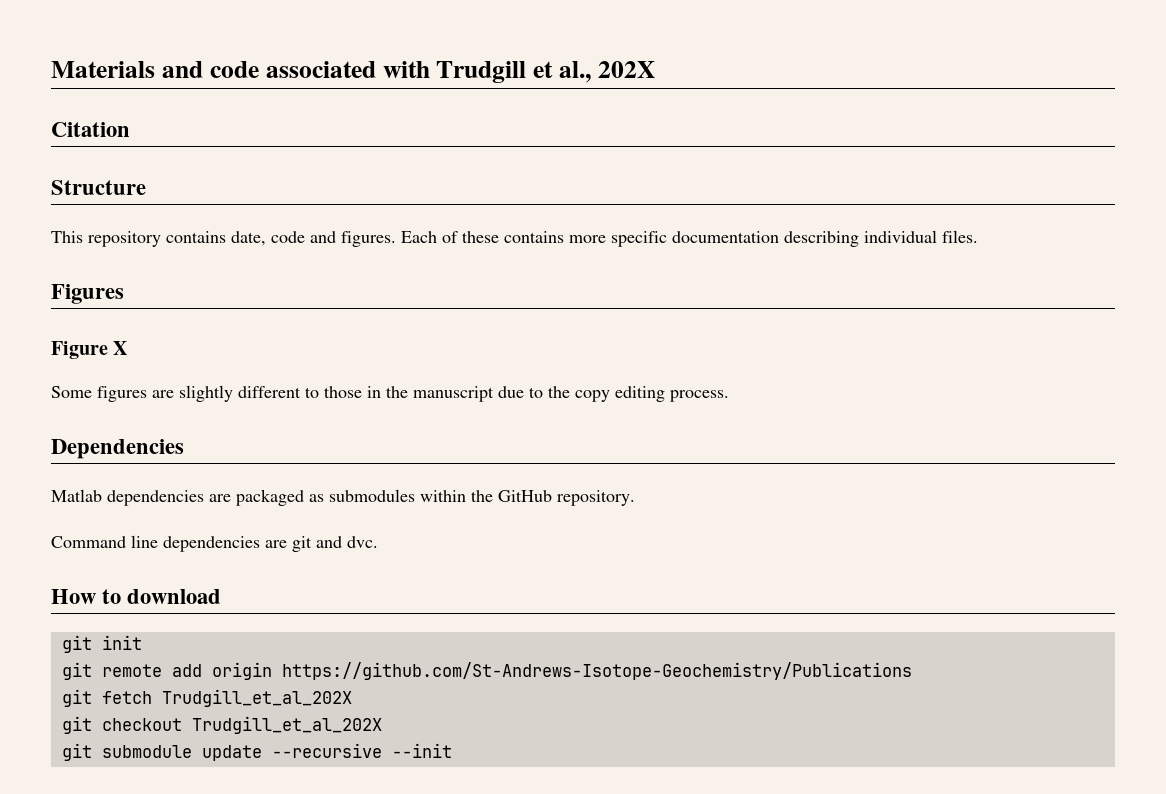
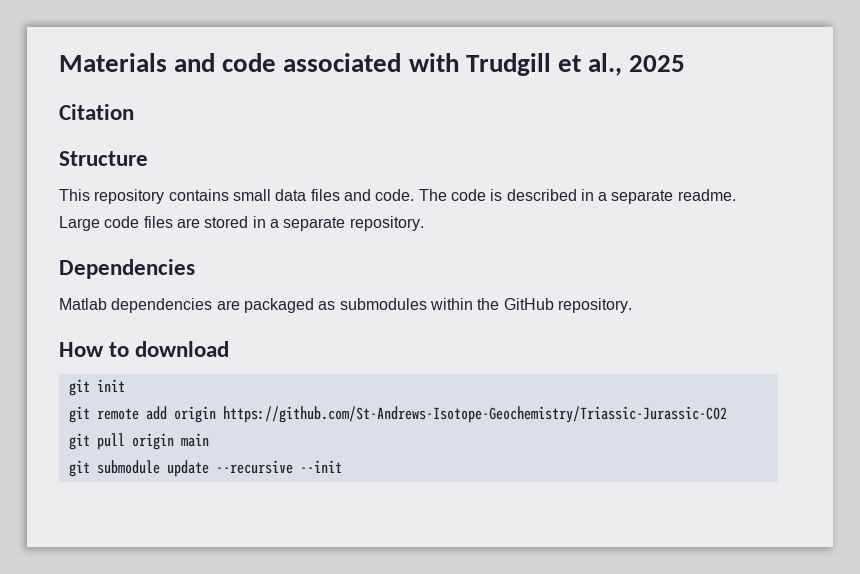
- Materials and code associated with Trudgill et al., 202X
+ Materials and code associated with Trudgill et al., 2025
- This repository contains date, code and figures. Each of these contains more specific documentation describing individual files.
- Figures
- Figure X
- Some figures are slightly different to those in the manuscript due to the copy editing process.
+ This repository contains small data files and code. The code is described in a separate readme. Large code files are stored in a separate repository.
- Command line dependencies are git and dvc.
- git remote add origin https://github.com/St-Andrews-Isotope-Geochemistry/Publications
- git fetch Trudgill_et_al_202X
- git checkout Trudgill_et_al_202X
+ git remote add origin https://github.com/St-Andrews-Isotope-Geochemistry/Triassic-Jurassic-CO2
+ git pull origin main

